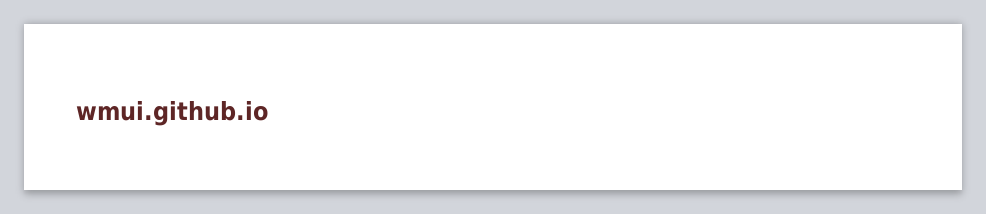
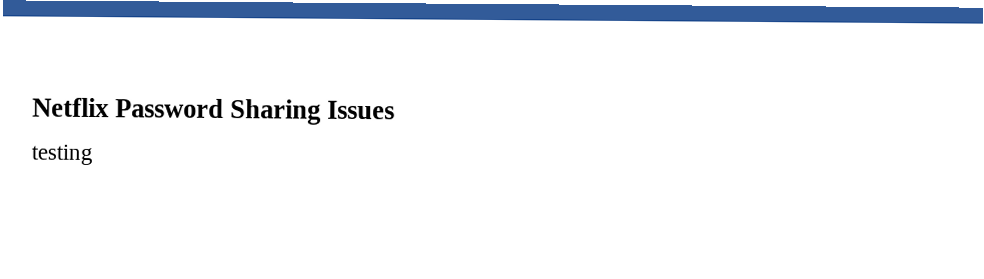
- wmui.github.io
+ Netflix Password Sharing Issues
+ testing

